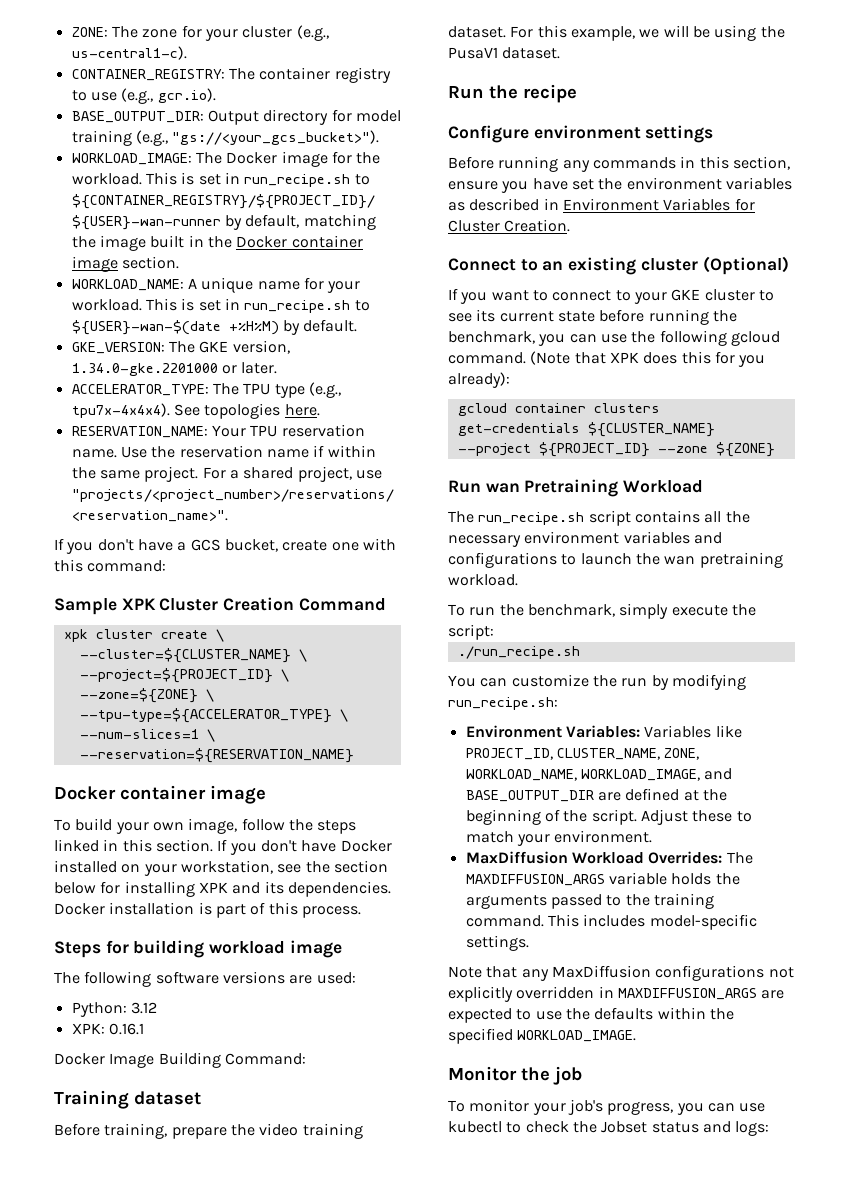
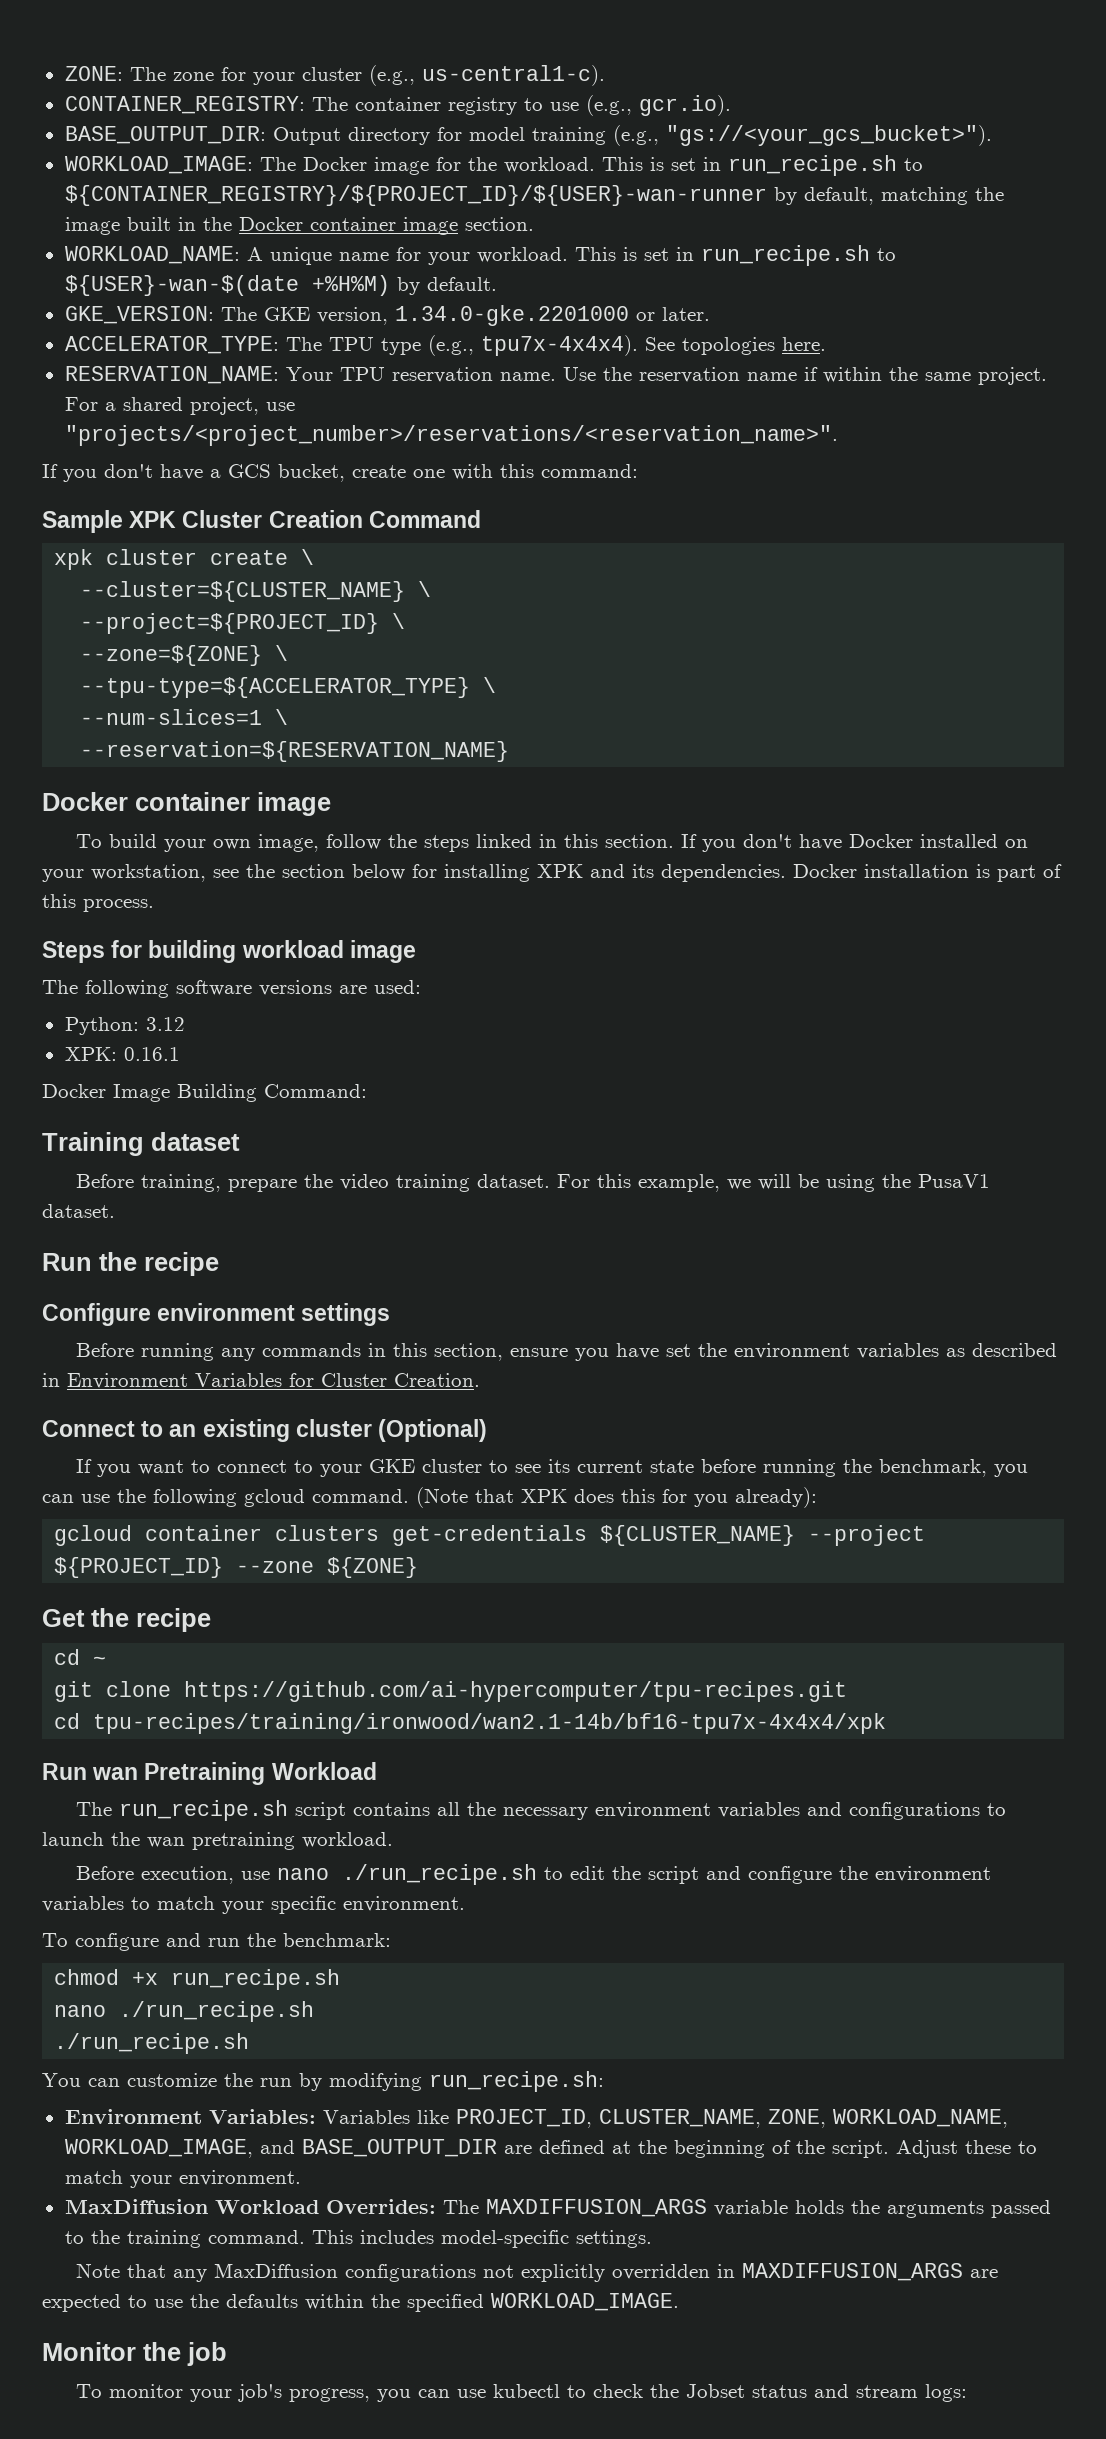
+ Get the recipe
+ cd ~
+ git clone https://github.com/ai-hypercomputer/tpu-recipes.git
+ cd tpu-recipes/training/ironwood/wan2.1-14b/bf16-tpu7x-4x4x4/xpk
- To run the benchmark, simply execute the script:
+ Before execution, use nano ./run_recipe.sh to edit the script and configure the environment variables to match your specific environment.
+ To configure and run the benchmark:
+ chmod +x run_recipe.sh
+ nano ./run_recipe.sh
- To monitor your job's progress, you can use kubectl to check the Jobset status and logs:
+ To monitor your job's progress, you can use kubectl to check the Jobset status and stream logs:

